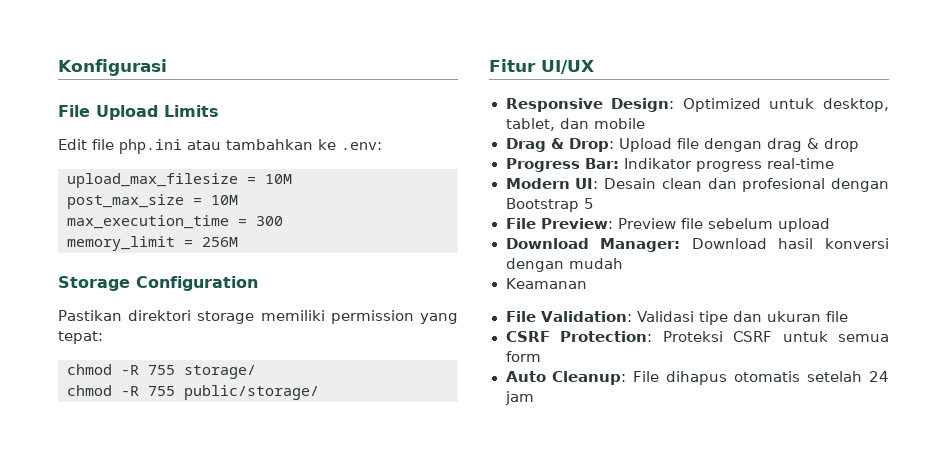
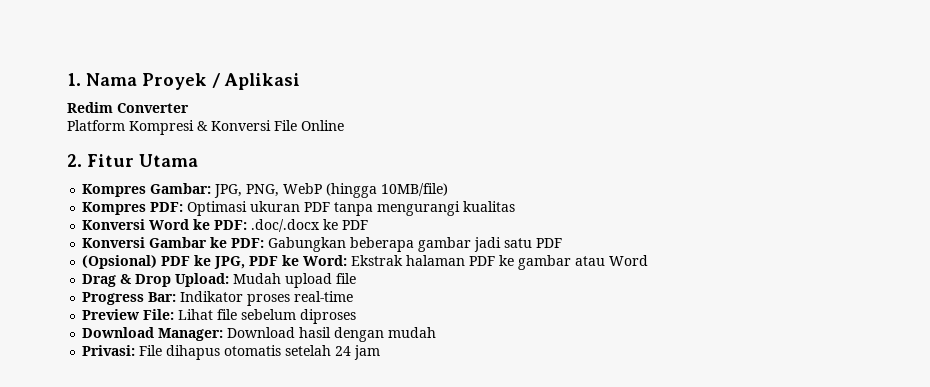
- Konfigurasi
- File Upload Limits
- Edit file php.ini atau tambahkan ke .env:
- upload_max_filesize = 10M
- post_max_size = 10M
- max_execution_time = 300
- memory_limit = 256M
- Storage Configuration
- Pastikan direktori storage memiliki permission yang tepat:
- chmod -R 755 storage/
- chmod -R 755 public/storage/
- Fitur UI/UX
- Responsive Design: Optimized untuk desktop, tablet, dan mobile
- Drag & Drop: Upload file dengan drag & drop
+ 1. Nama Proyek / Aplikasi
+ Redim Converter
+ Platform Kompresi & Konversi File Online
+ 2. Fitur Utama
+ Kompres Gambar: JPG, PNG, WebP (hingga 10MB/file)
+ Kompres PDF: Optimasi ukuran PDF tanpa mengurangi kualitas
+ Konversi Word ke PDF: .doc/.docx ke PDF
+ Konversi Gambar ke PDF: Gabungkan beberapa gambar jadi satu PDF
+ (Opsional) PDF ke JPG, PDF ke Word: Ekstrak halaman PDF ke gambar atau Word
+ Drag & Drop Upload: Mudah upload file
- Progress Bar: Indikator progress real-time
+ Progress Bar: Indikator proses real-time
- Modern UI: Desain clean dan profesional dengan Bootstrap 5
- File Preview: Preview file sebelum upload
+ Preview File: Lihat file sebelum diproses
- Download Manager: Download hasil konversi dengan mudah
+ Download Manager: Download hasil dengan mudah
- Keamanan
- File Validation: Validasi tipe dan ukuran file
- CSRF Protection: Proteksi CSRF untuk semua form
- Auto Cleanup: File dihapus otomatis setelah 24 jam
+ Privasi: File dihapus otomatis setelah 24 jam

